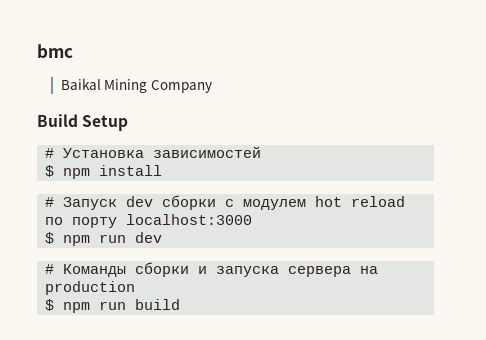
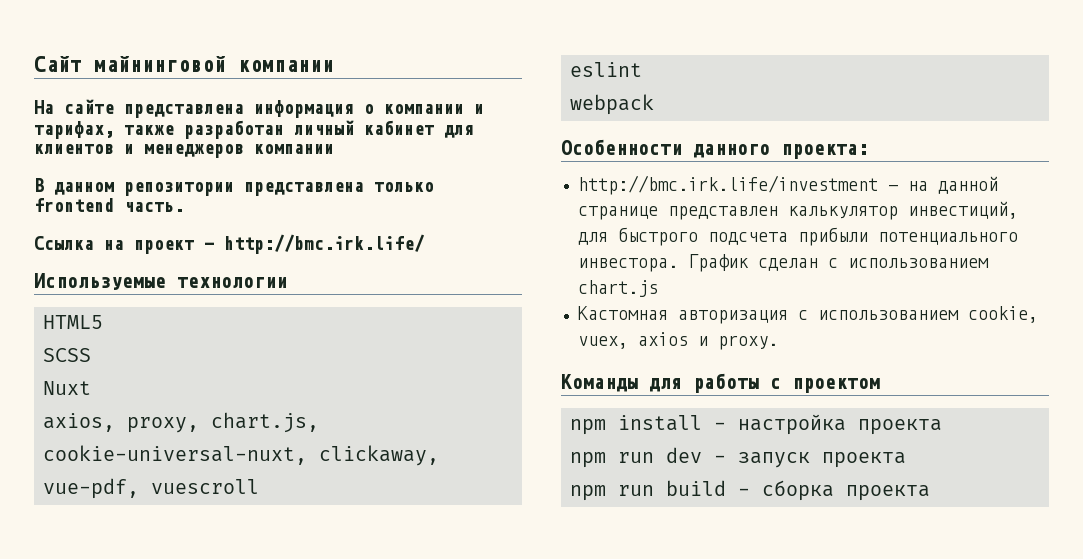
- bmc
- Baikal Mining Company
- Build Setup
- # Установка зависимостей
- $ npm install
- # Запуск dev сборки с модулем hot reload по порту localhost:3000
- $ npm run dev
- # Команды сборки и запуска сервера на production
- $ npm run build
+ Сайт майнинговой компании
+ На сайте представлена информация о компании и тарифах, также разработан личный кабинет для клиентов и менеджеров компании
+ В данном репозитории представлена только frontend часть.
+ Ссылка на проект - http://bmc.irk.life/
+ Используемые технологии
+ HTML5
+ SCSS
+ Nuxt
+ axios, proxy, chart.js, cookie-universal-nuxt, clickaway, vue-pdf, vuescroll
+ eslint
+ webpack
+ Особенности данного проекта:
+ http://bmc.irk.life/investment - на данной странице представлен калькулятор инвестиций, для быстрого подсчета прибыли потенциального инвестора. График сделан с использованием chart.js
+ Кастомная авторизация с использованием cookie, vuex, axios и proxy.
+ Команды для работы с проектом
+ npm install - настройка проекта
+ npm run dev - запуск проекта
+ npm run build - сборка проекта

